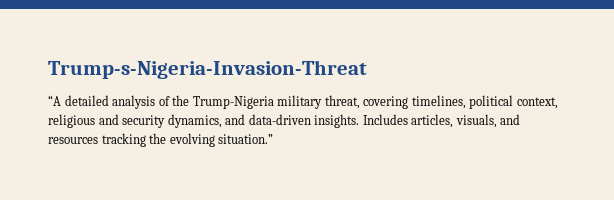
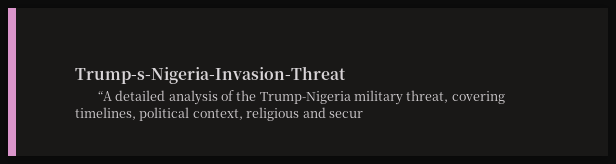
- “A detailed analysis of the Trump-Nigeria military threat, covering timelines, political context, religious and security dynamics, and data-driven insights. Includes articles, visuals, and resources tracking the evolving situation.”
+ “A detailed analysis of the Trump-Nigeria military threat, covering timelines, political context, religious and secur

